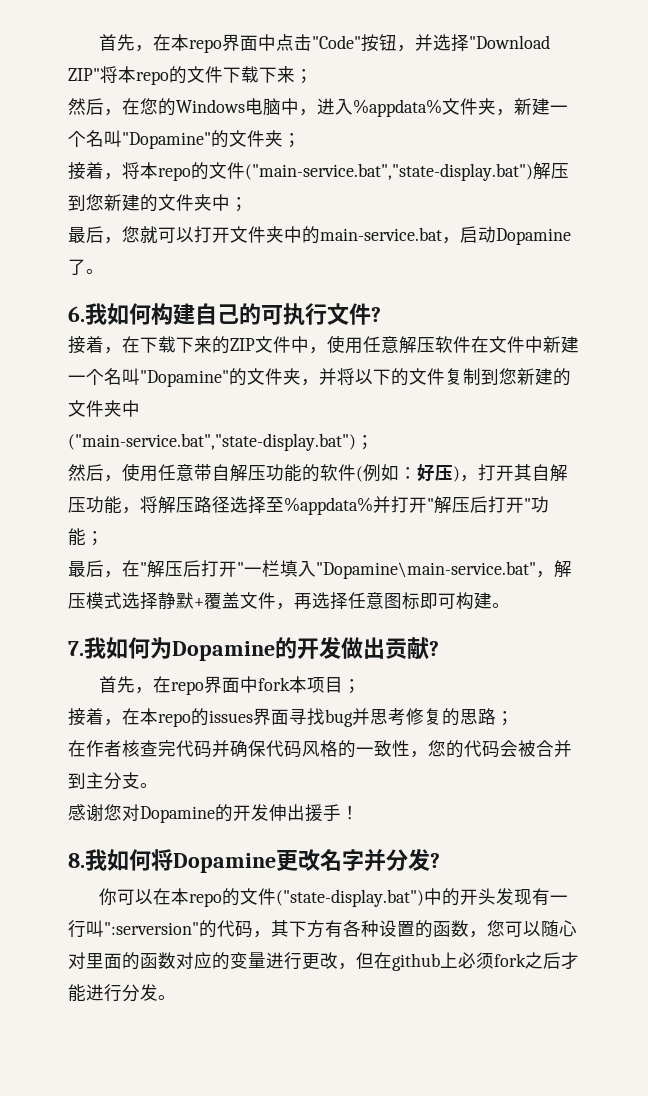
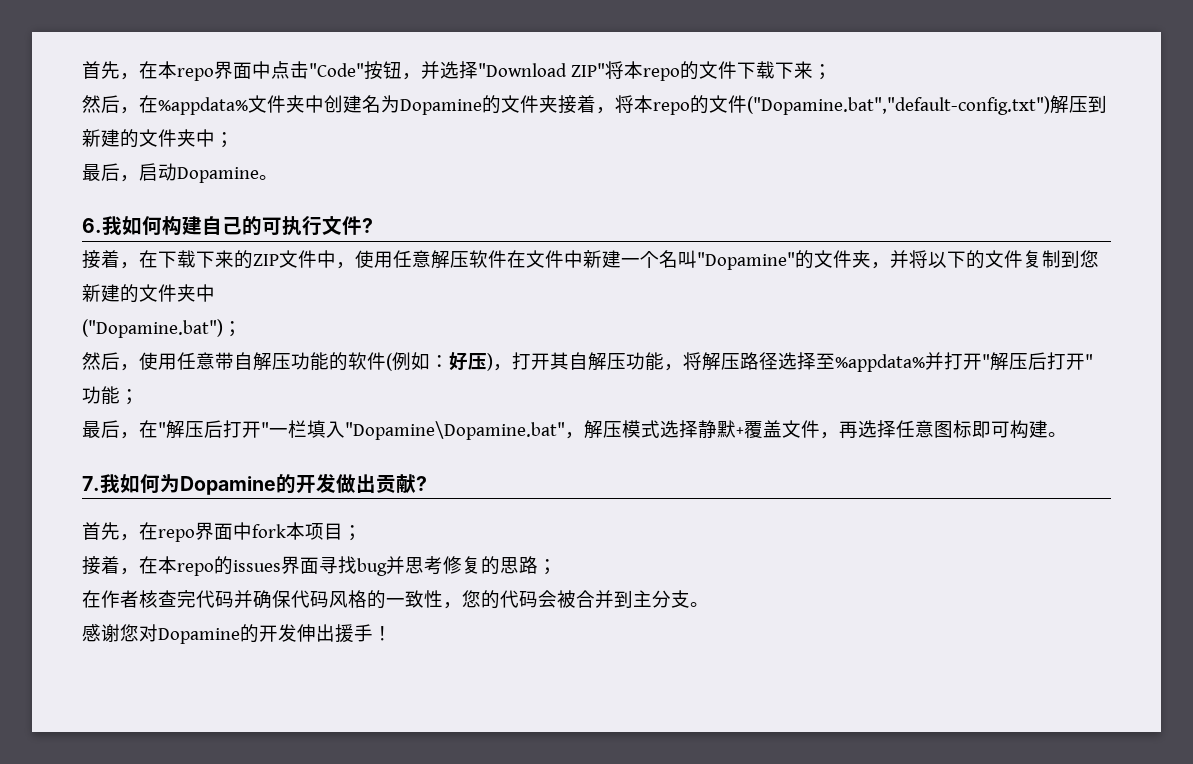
- 然后，在您的Windows电脑中，进入%appdata%文件夹，新建一个名叫"Dopamine"的文件夹；
- 接着，将本repo的文件("main-service.bat","state-display.bat")解压到您新建的文件夹中；
+ 然后，在%appdata%文件夹中创建名为Dopamine的文件夹接着，将本repo的文件("Dopamine.bat","default-config.txt")解压到新建的文件夹中；
- 最后，您就可以打开文件夹中的main-service.bat，启动Dopamine了。
+ 最后，启动Dopamine。
- ("main-service.bat","state-display.bat")；
+ ("Dopamine.bat")；
- 最后，在"解压后打开"一栏填入"Dopamine\main-service.bat"，解压模式选择静默+覆盖文件，再选择任意图标即可构建。
+ 最后，在"解压后打开"一栏填入"Dopamine\Dopamine.bat"，解压模式选择静默+覆盖文件，再选择任意图标即可构建。
- 8.我如何将Dopamine更改名字并分发?
- 你可以在本repo的文件("state-display.bat")中的开头发现有一行叫":serversion"的代码，其下方有各种设置的函数，您可以随心对里面的函数对应的变量进行更改，但在github上必须fork之后才能进行分发。

